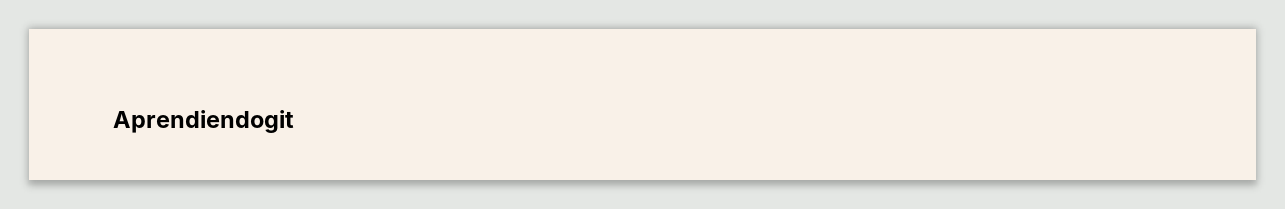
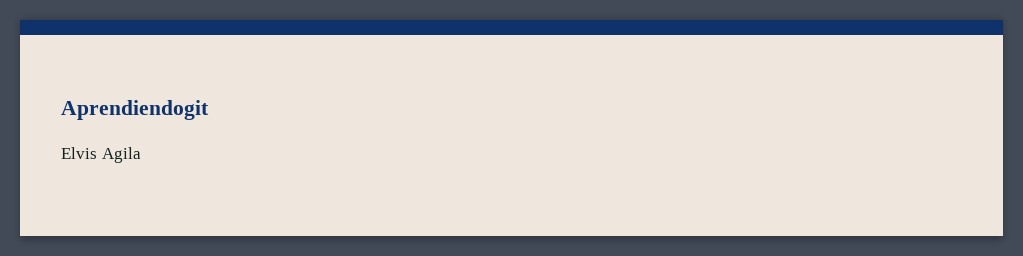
+ Elvis Agila

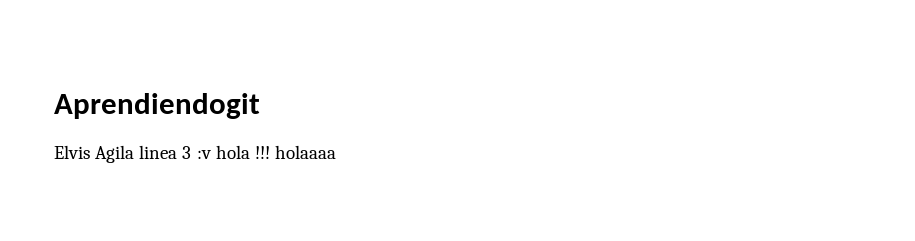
- Elvis Agila
+ Elvis Agila linea 3 :v hola !!! holaaaa

